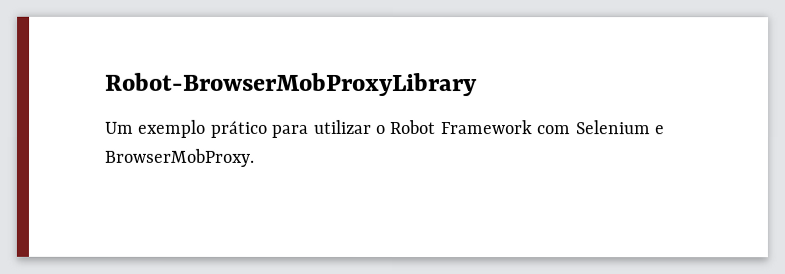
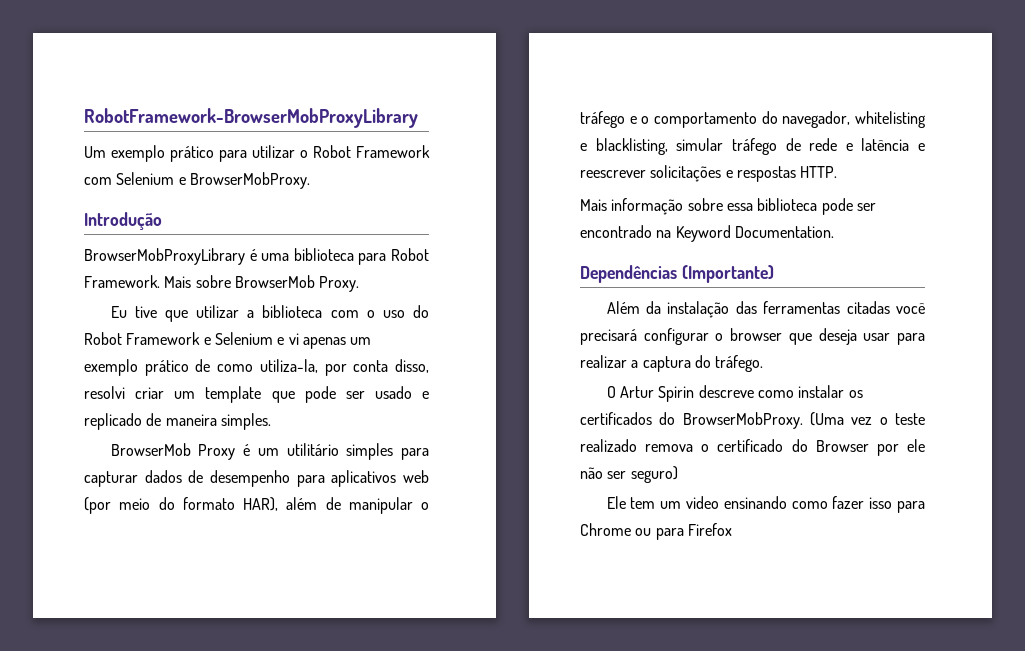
- Robot-BrowserMobProxyLibrary
+ RobotFramework-BrowserMobProxyLibrary
+ Introdução
+ BrowserMobProxyLibrary é uma biblioteca para Robot Framework. Mais sobre BrowserMob Proxy.
+ Eu tive que utilizar a biblioteca com o uso do Robot Framework e Selenium e vi apenas um exemplo prático de como utiliza-la, por conta disso, resolvi criar um template que pode ser usado e replicado de maneira simples.
+ BrowserMob Proxy é um utilitário simples para capturar dados de desempenho para aplicativos web (por meio do formato HAR), além de manipular o tráfego e o comportamento do navegador, whitelisting e blacklisting, simular tráfego de rede e latência e reescrever solicitações e respostas HTTP.
+ Mais informação sobre essa biblioteca pode ser encontrado na Keyword Documentation.
+ Dependências (Importante)
+ Além da instalação das ferramentas citadas você precisará configurar o browser que deseja usar para realizar a captura do tráfego.
+ O Artur Spirin descreve como instalar os certificados do BrowserMobProxy. (Uma vez o teste realizado remova o certificado do Browser por ele não ser seguro)
+ Ele tem um video ensinando como fazer isso para Chrome ou para Firefox

